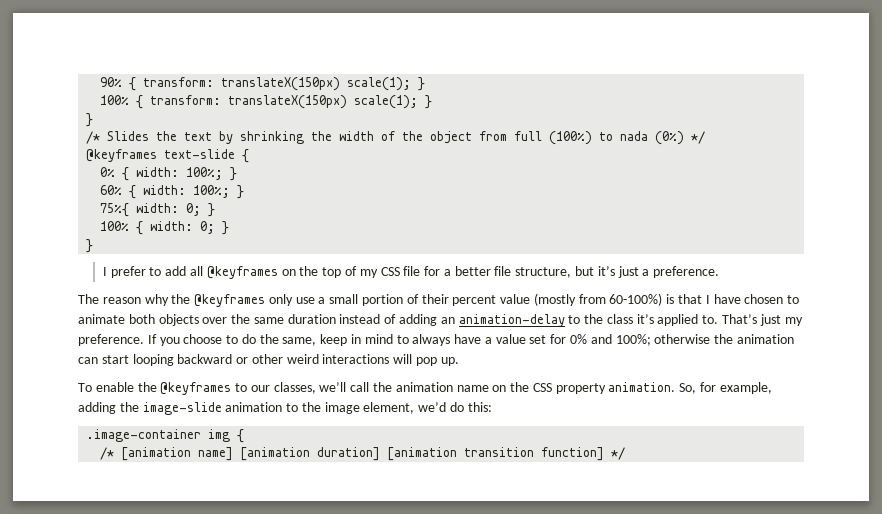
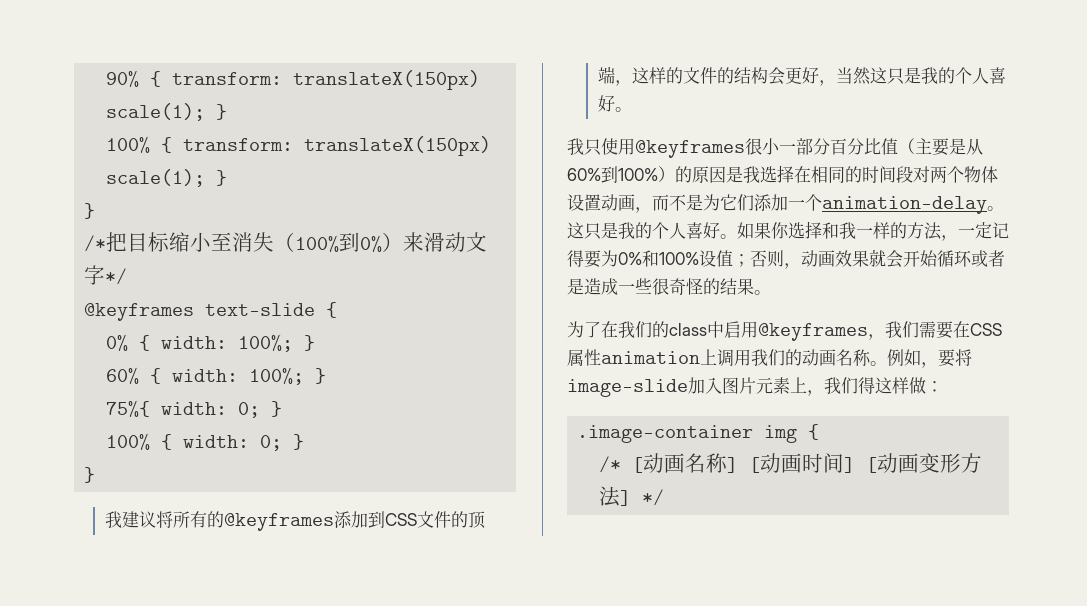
- /* Slides the text by shrinking the width of the object from full (100%) to nada (0%) */
+ /*把目标缩小至消失（100%到0%）来滑动文字*/
- I prefer to add all @keyframes on the top of my CSS file for a better file structure, but it’s just a preference.
- The reason why the @keyframes only use a small portion of their percent value (mostly from 60-100%) is that I have chosen to animate both objects over the same duration instead of adding an animation-delay to the class it’s applied to. That’s just my preference. If you choose to do the same, keep in mind to always have a value set for 0% and 100%; otherwise the animation can start looping backward or other weird interactions will pop up.
- To enable the @keyframes to our classes, we’ll call the animation name on the CSS property animation. So, for example, adding the image-slide animation to the image element, we’d do this:
+ 我建议将所有的@keyframes添加到CSS文件的顶端，这样的文件的结构会更好，当然这只是我的个人喜好。
+ 我只使用@keyframes很小一部分百分比值（主要是从60%到100%）的原因是我选择在相同的时间段对两个物体设置动画，而不是为它们添加一个animation-delay。这只是我的个人喜好。如果你选择和我一样的方法，一定记得要为0%和100%设值；否则，动画效果就会开始循环或者是造成一些很奇怪的结果。
+ 为了在我们的class中启用@keyframes，我们需要在CSS属性animation上调用我们的动画名称。例如，要将image-slide加入图片元素上，我们得这样做：
  .image-container img {
- /* [animation name] [animation duration] [animation transition function] */
+ /* [动画名称] [动画时间] [动画变形方法] */

